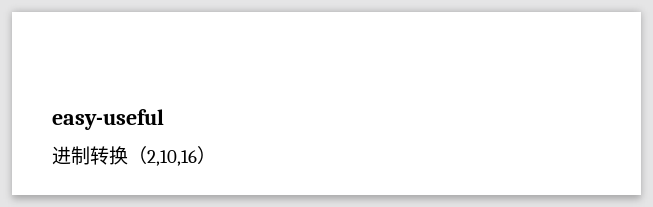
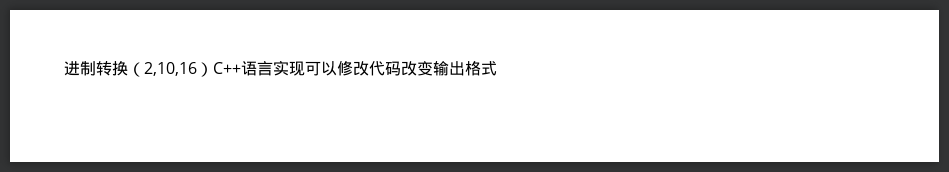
- easy-useful
- 进制转换（2,10,16）
+ 进制转换（2,10,16）C++语言实现可以修改代码改变输出格式

